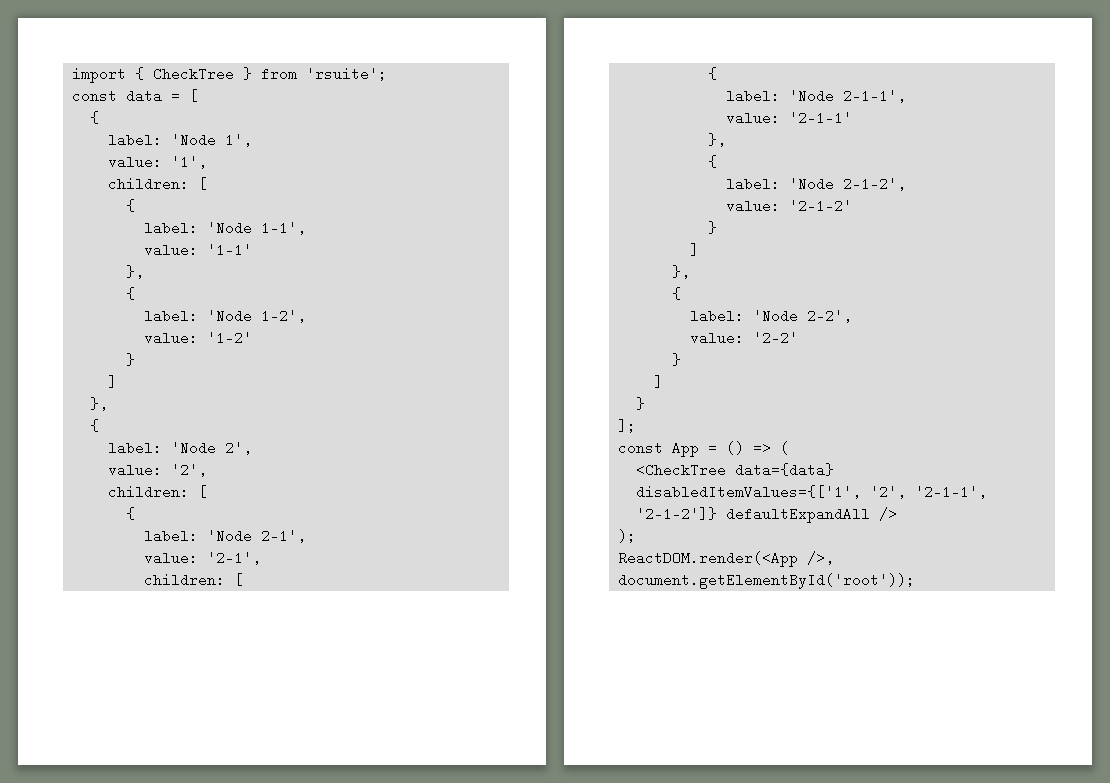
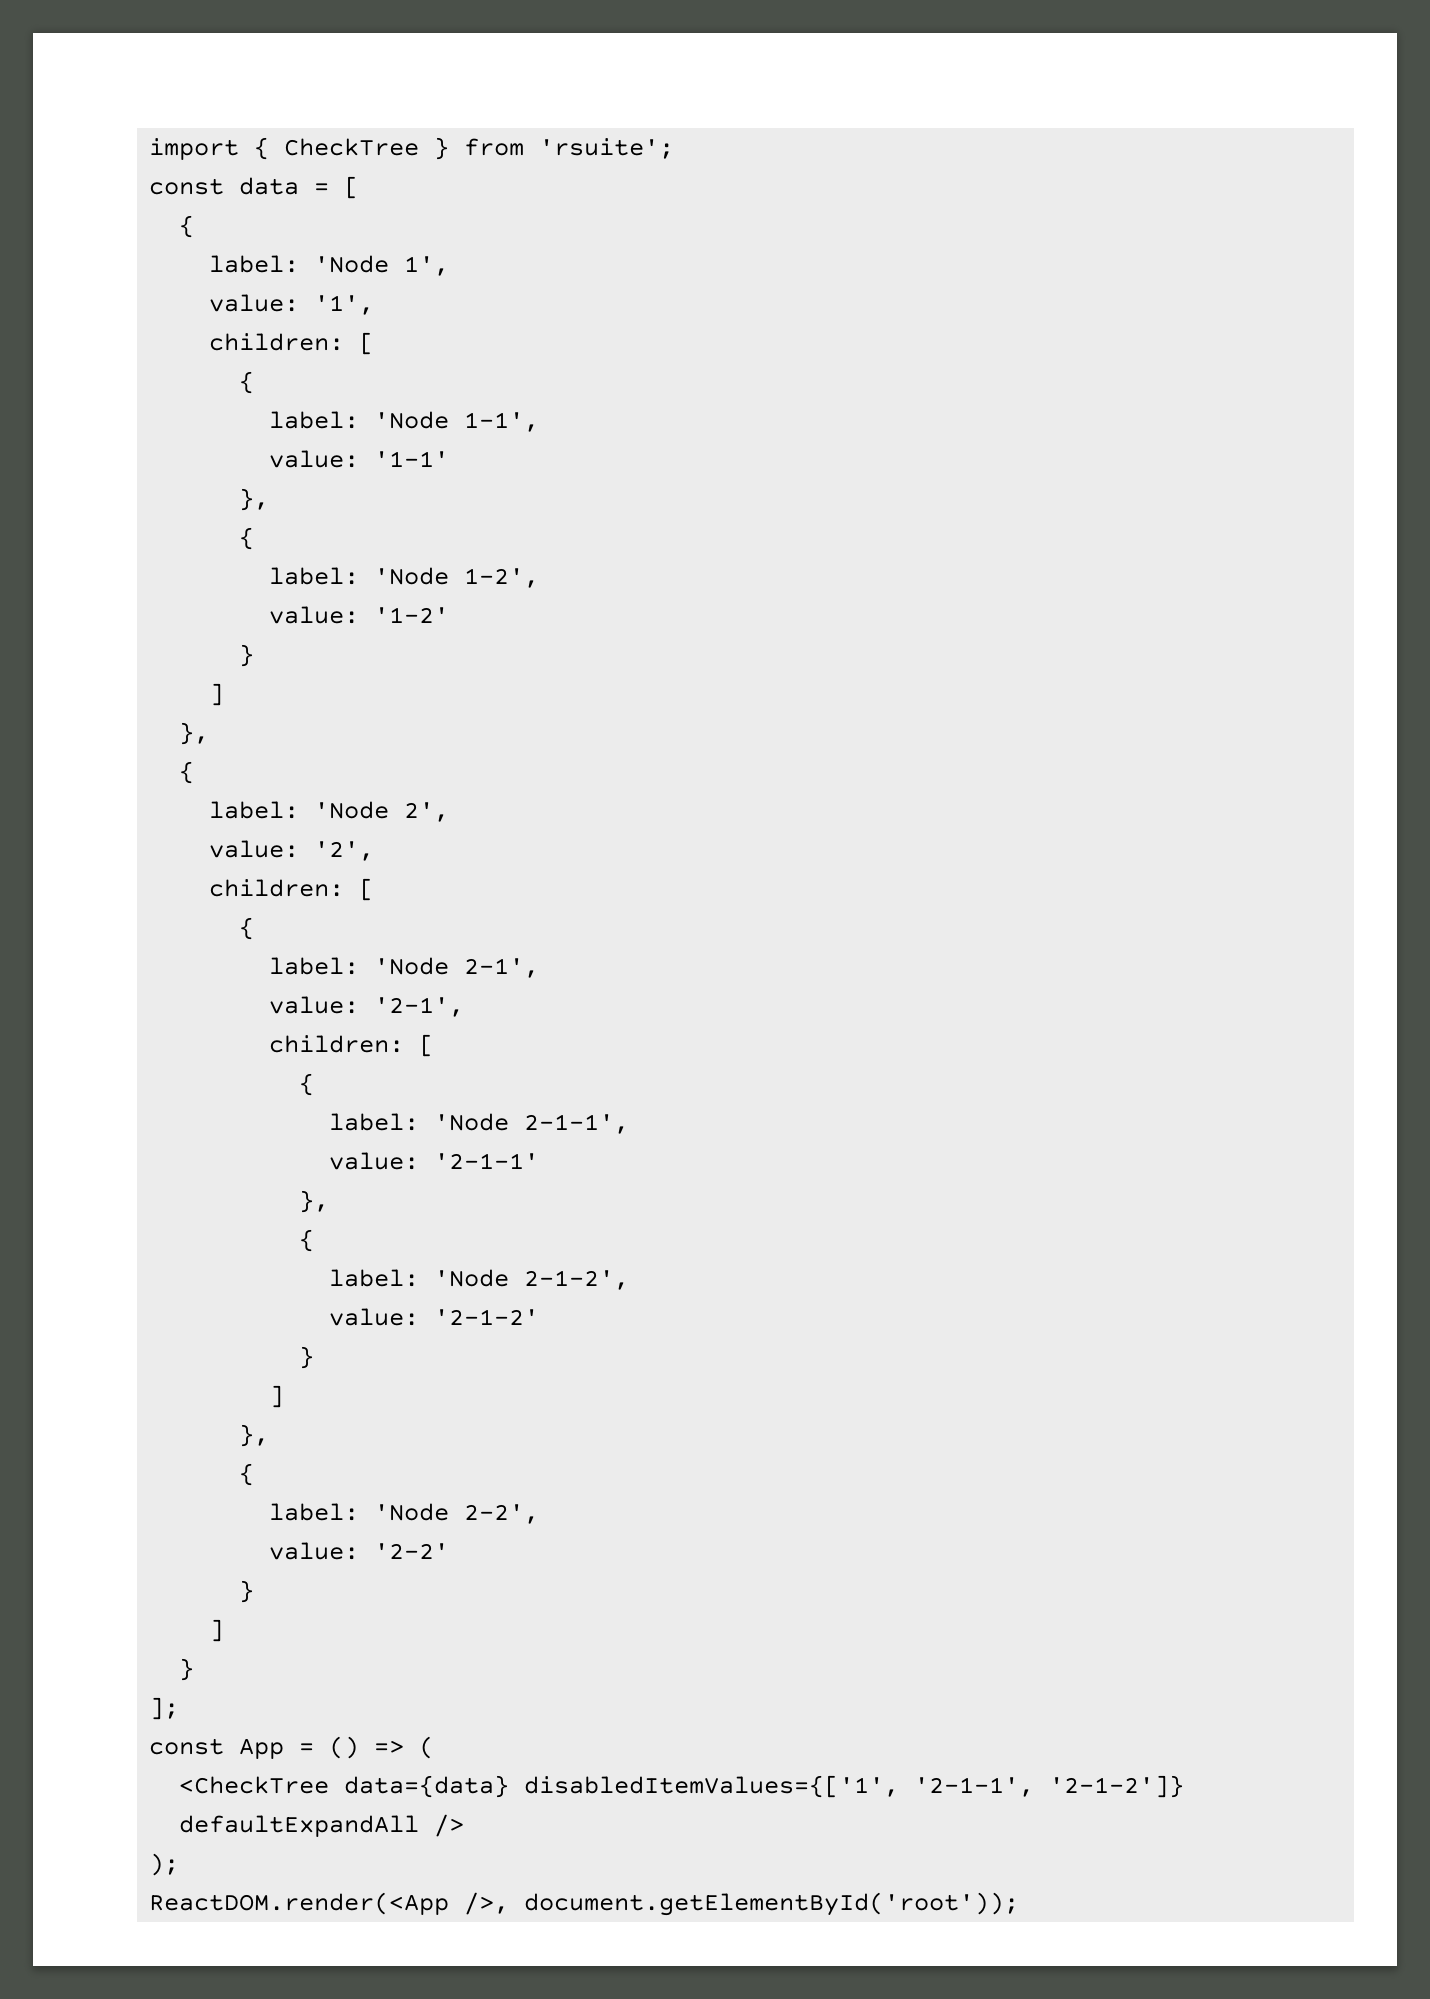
- <CheckTree data={data} disabledItemValues={['1', '2', '2-1-1', '2-1-2']} defaultExpandAll />
+ <CheckTree data={data} disabledItemValues={['1', '2-1-1', '2-1-2']} defaultExpandAll />

